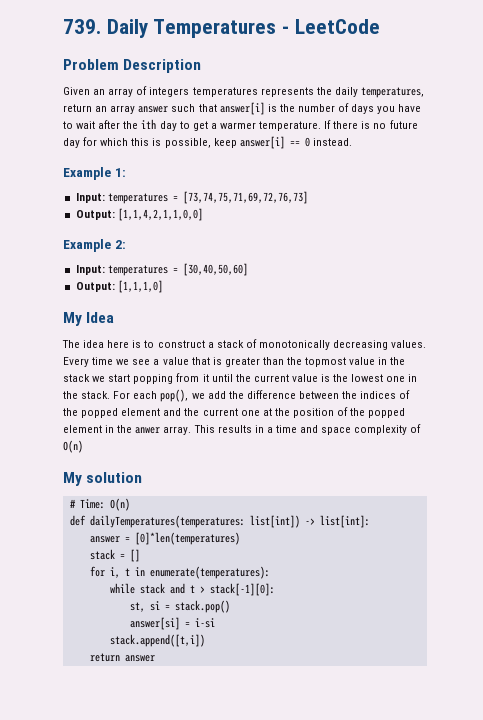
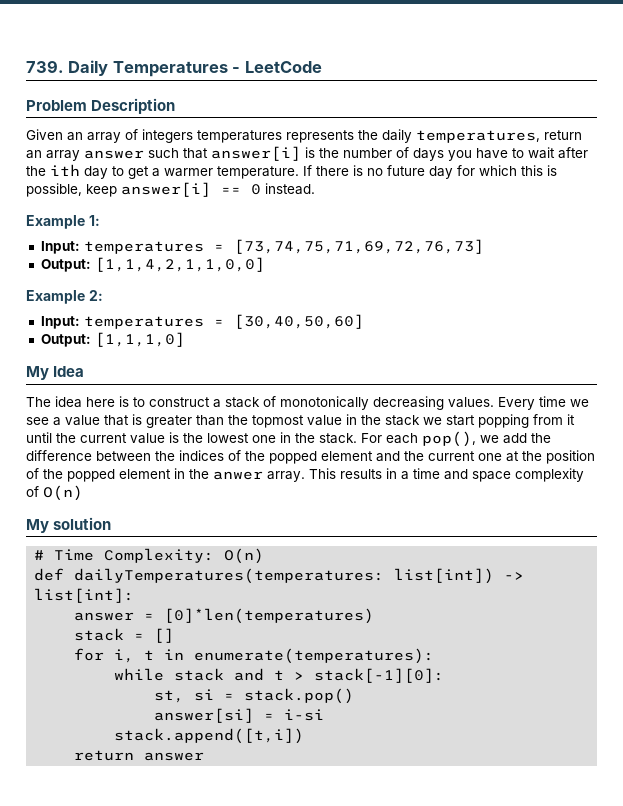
- # Time: O(n)
+ # Time Complexity: O(n)

